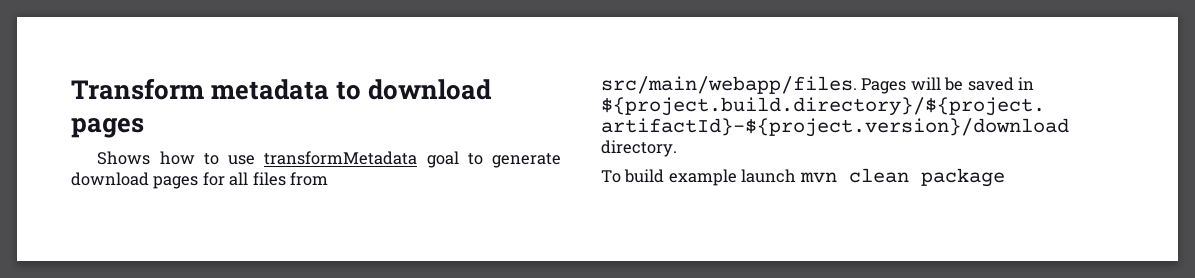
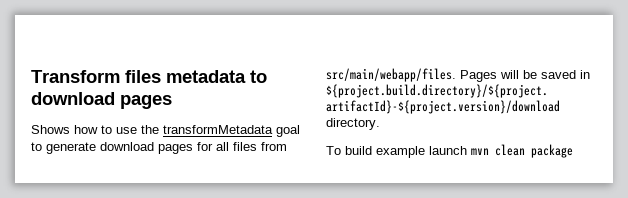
- Transform metadata to download pages
+ Transform files metadata to download pages
- Shows how to use transformMetadata goal to generate download pages for all files from src/main/webapp/files.
+ Shows how to use the transformMetadata goal to generate download pages for all files from src/main/webapp/files.

